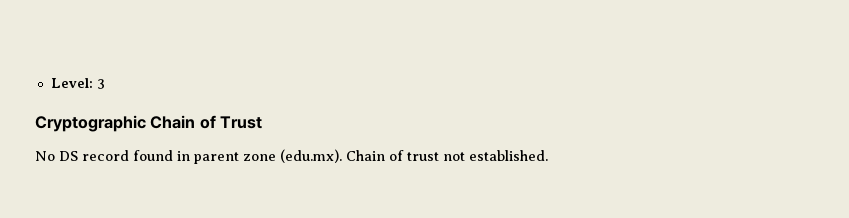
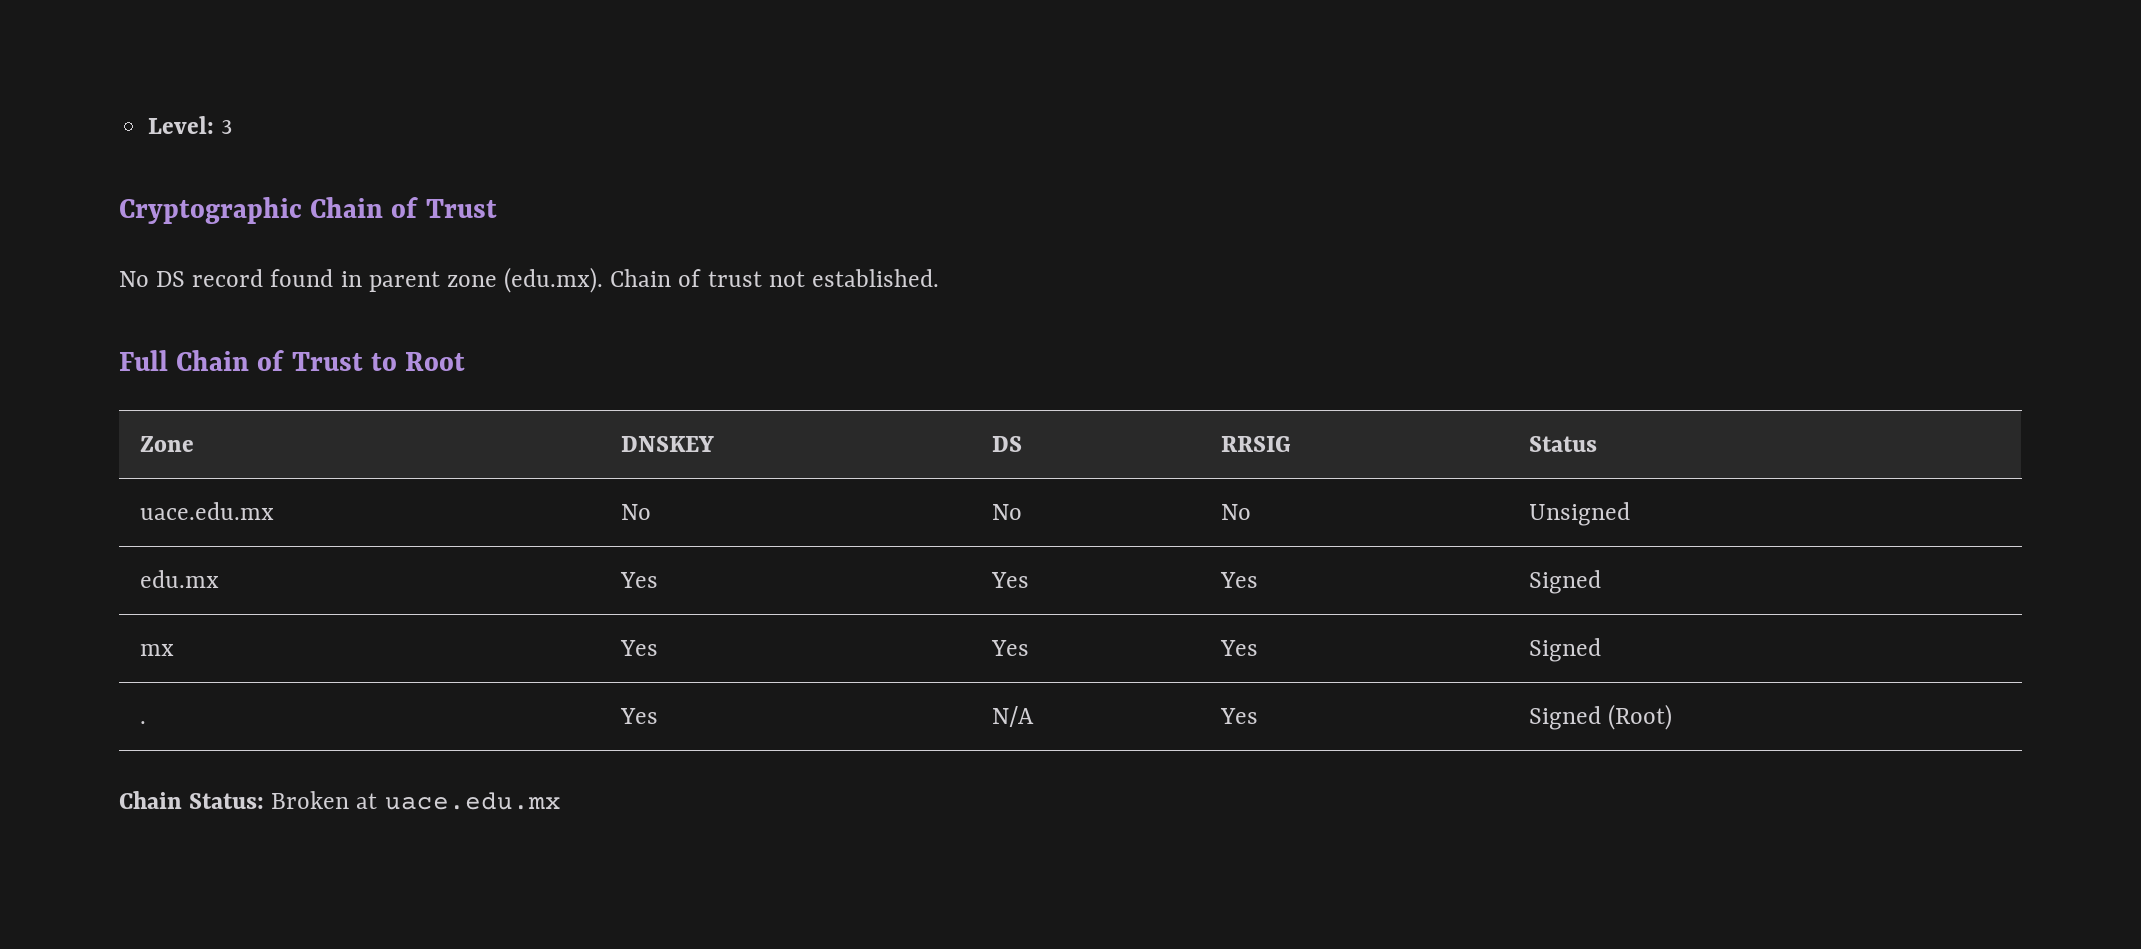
+ Full Chain of Trust to Root
+ Zone | DNSKEY | DS | RRSIG | Status
+ uace.edu.mx | No | No | No | Unsigned
+ edu.mx | Yes | Yes | Yes | Signed
+ mx | Yes | Yes | Yes | Signed
+ . | Yes | N/A | Yes | Signed (Root)
+ Chain Status: Broken at uace.edu.mx

